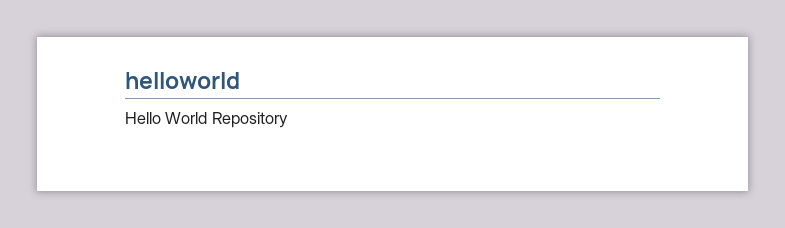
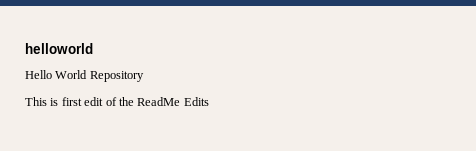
+ This is first edit of the ReadMe Edits

